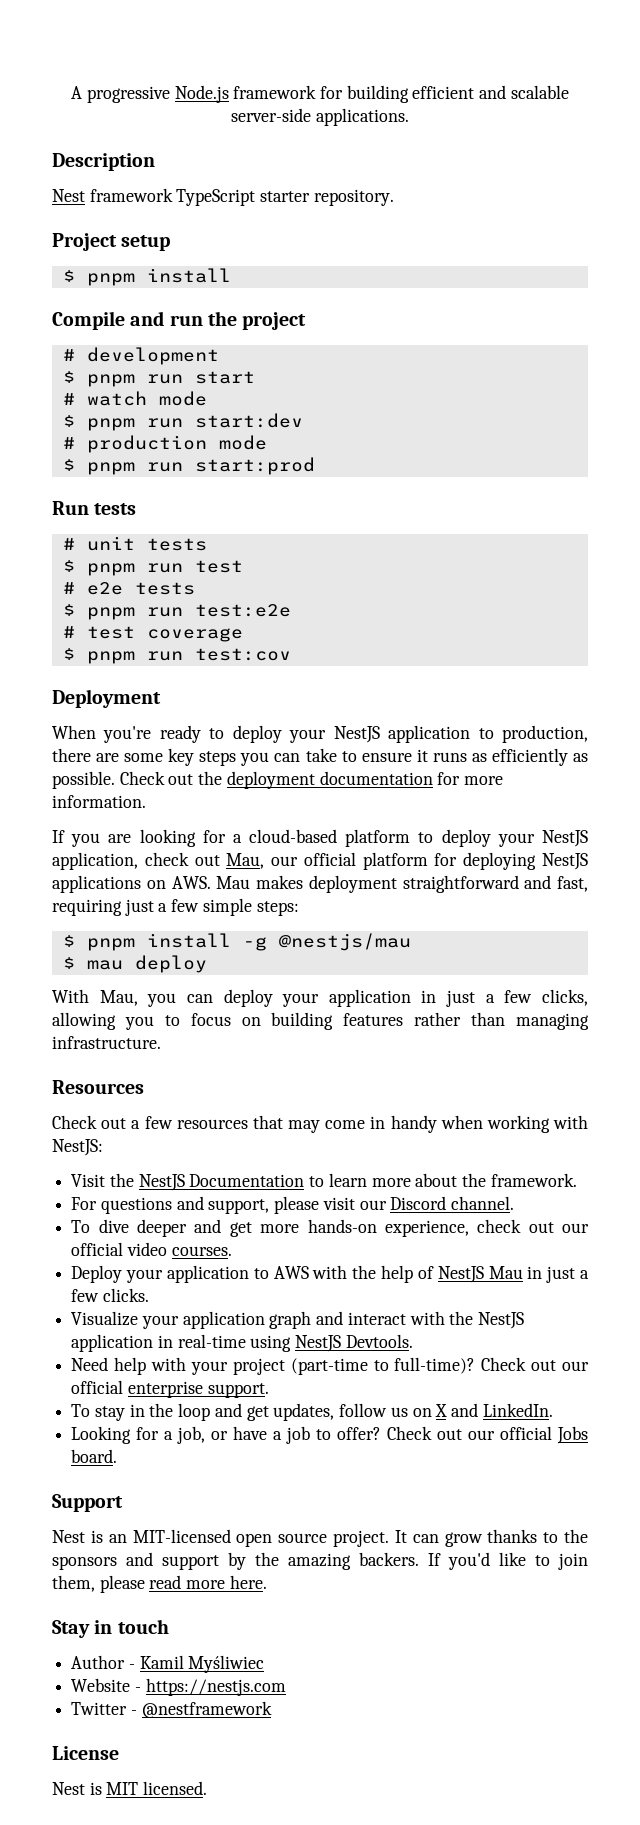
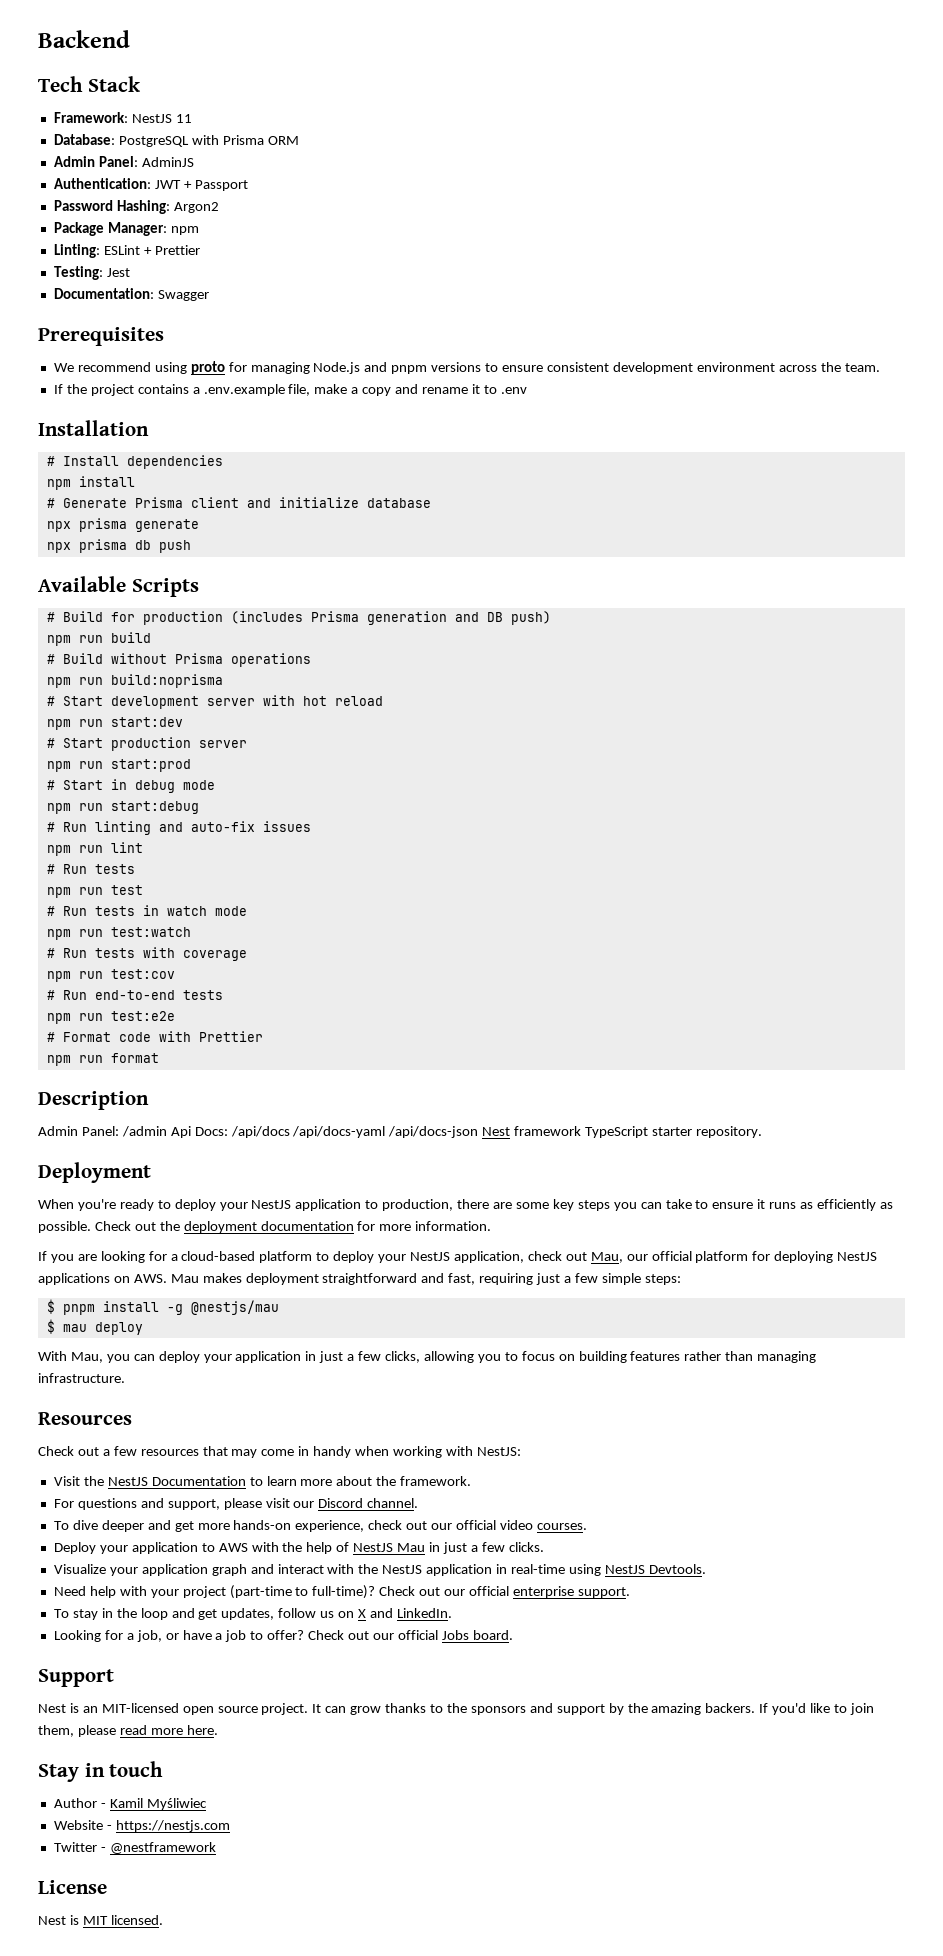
- A progressive Node.js framework for building efficient and scalable server-side applications.
+ Backend
+ Tech Stack
+ Framework: NestJS 11
+ Database: PostgreSQL with Prisma ORM
+ Admin Panel: AdminJS
+ Authentication: JWT + Passport
+ Password Hashing: Argon2
+ Package Manager: npm
+ Linting: ESLint + Prettier
+ Testing: Jest
+ Documentation: Swagger
+ Prerequisites
+ We recommend using proto for managing Node.js and pnpm versions to ensure consistent development environment across the team.
+ If the project contains a .env.example file, make a copy and rename it to .env
+ Installation
+ # Install dependencies
+ npm install
+ # Generate Prisma client and initialize database
+ npx prisma generate
+ npx prisma db push
+ Available Scripts
+ # Build for production (includes Prisma generation and DB push)
+ npm run build
+ # Build without Prisma operations
+ npm run build:noprisma
+ # Start development server with hot reload
+ npm run start:dev
+ # Start production server
+ npm run start:prod
+ # Start in debug mode
+ npm run start:debug
+ # Run linting and auto-fix issues
+ npm run lint
+ # Run tests
+ npm run test
+ # Run tests in watch mode
+ npm run test:watch
+ # Run tests with coverage
+ npm run test:cov
+ # Run end-to-end tests
+ npm run test:e2e
+ # Format code with Prettier
+ npm run format
  Description
- Nest framework TypeScript starter repository.
+ Admin Panel: /admin Api Docs: /api/docs /api/docs-yaml /api/docs-json Nest framework TypeScript starter repository.
- Project setup
- $ pnpm install
- Compile and run the project
- # development
- $ pnpm run start
- # watch mode
- $ pnpm run start:dev
- # production mode
- $ pnpm run start:prod
- Run tests
- # unit tests
- $ pnpm run test
- # e2e tests
- $ pnpm run test:e2e
- # test coverage
- $ pnpm run test:cov

